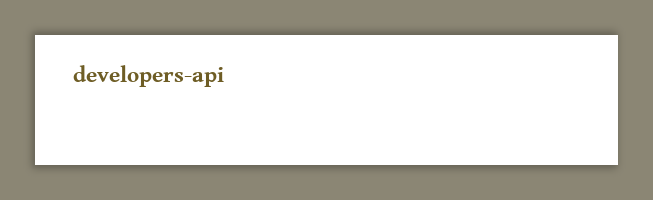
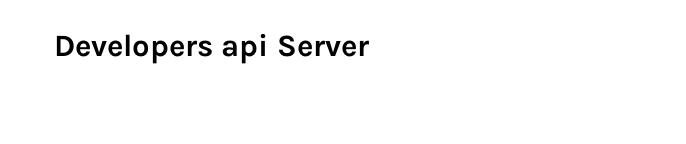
- developers-api
+ Developers api Server

